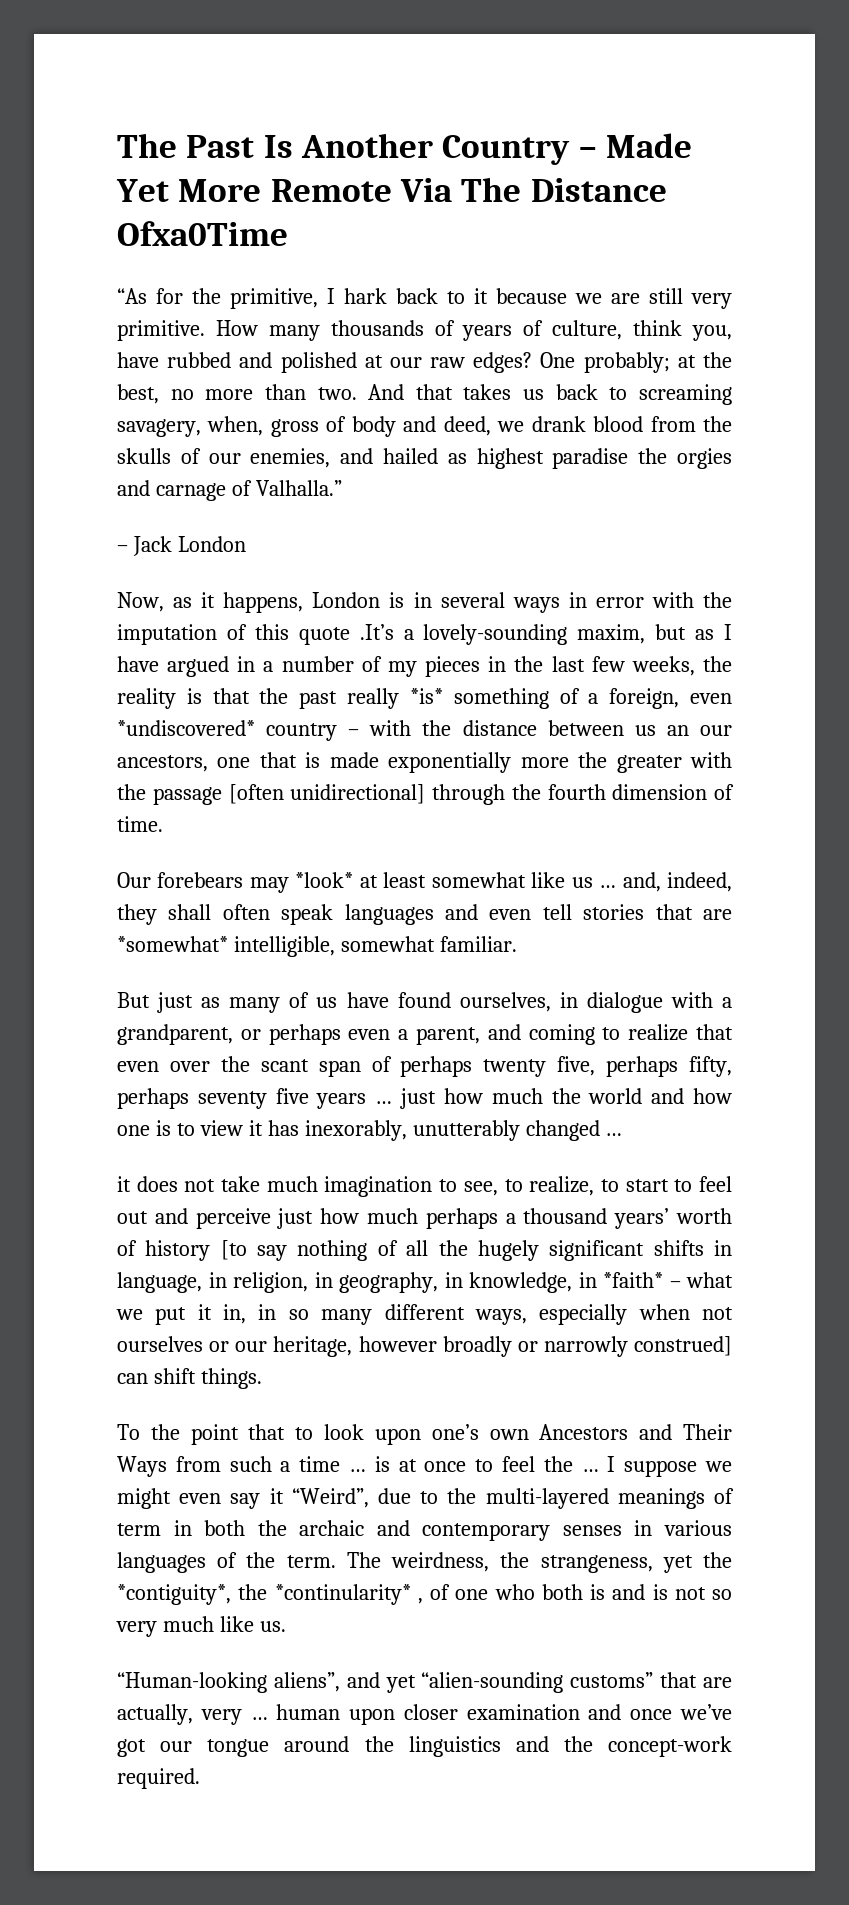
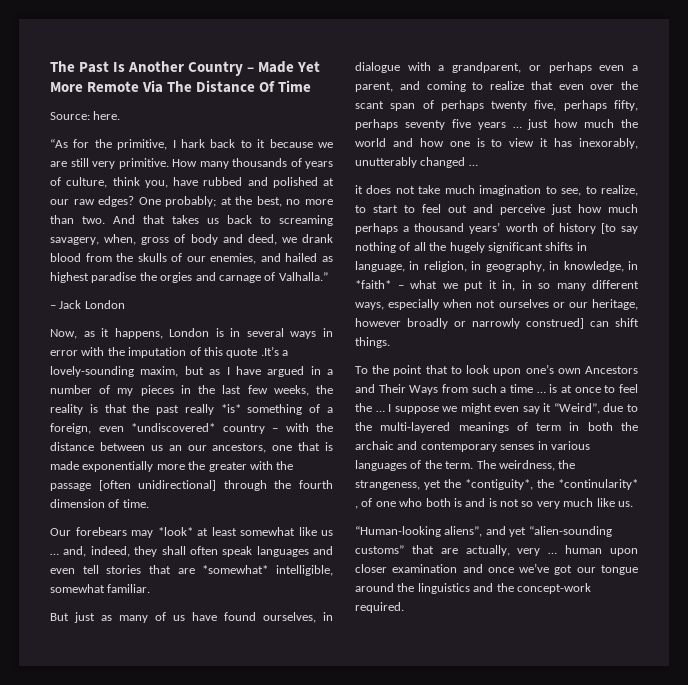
- The Past Is Another Country – Made Yet More Remote Via The Distance Ofxa0Time
+ The Past Is Another Country – Made Yet More Remote Via The Distance Of Time
+ Source: here.

